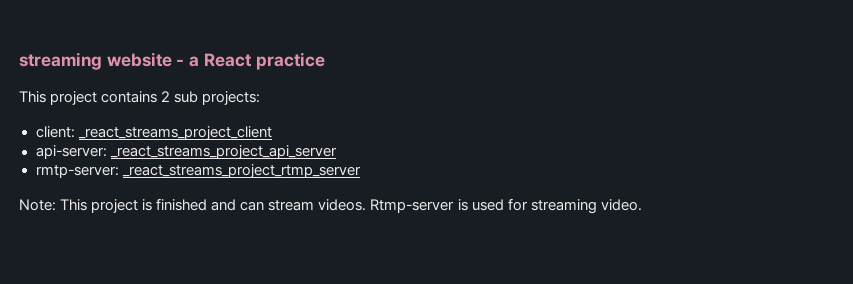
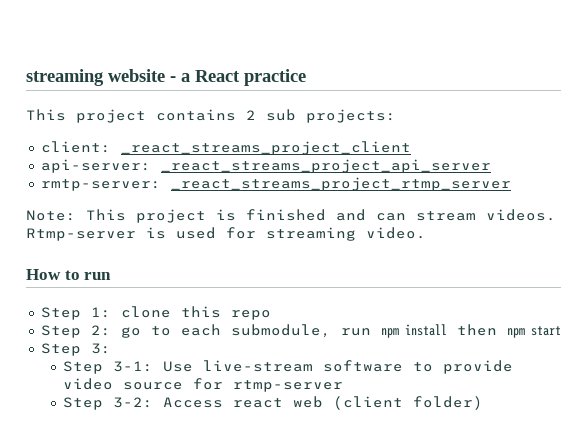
+ How to run
+ Step 1: clone this repo
+ Step 2: go to each submodule, run npm install then npm start
+ Step 3:
+ Step 3-1: Use live-stream software to provide video source for rtmp-server
+ Step 3-2: Access react web (client folder)

